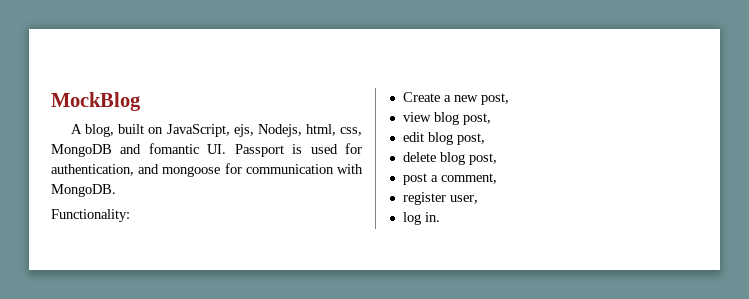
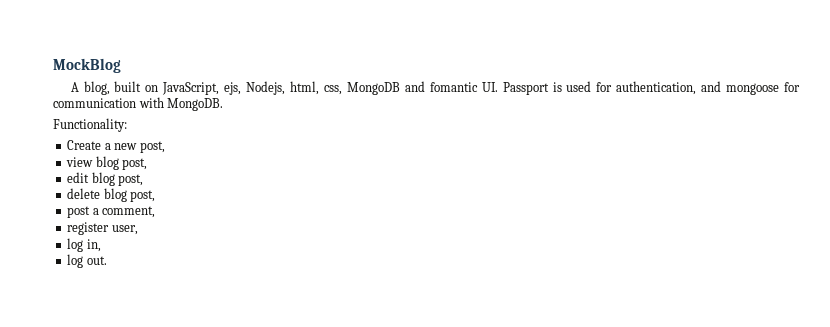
- log in.
+ log in,
+ log out.

